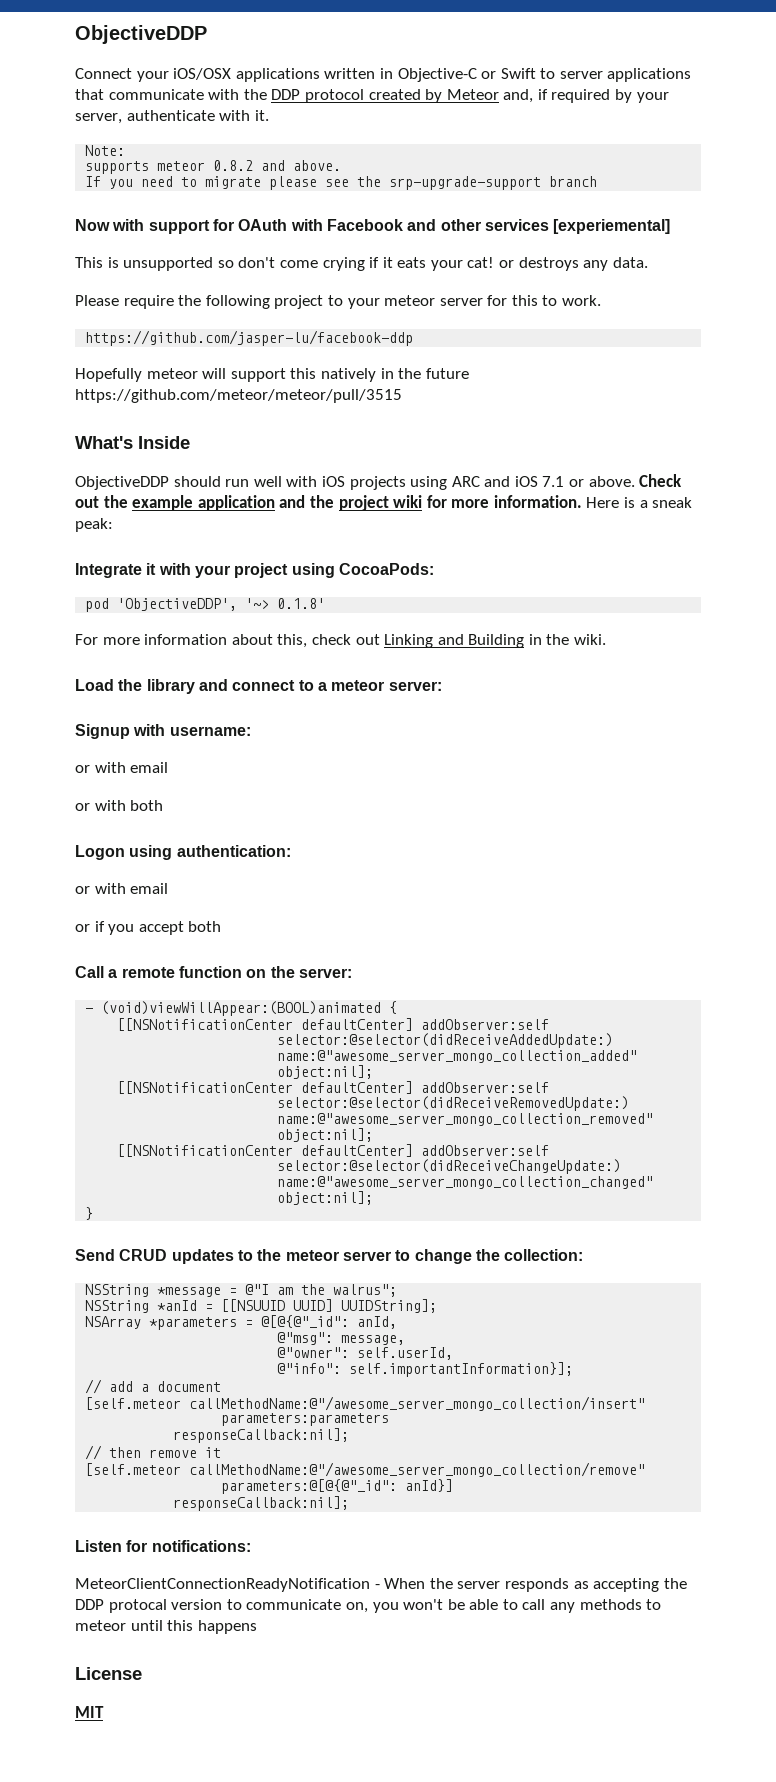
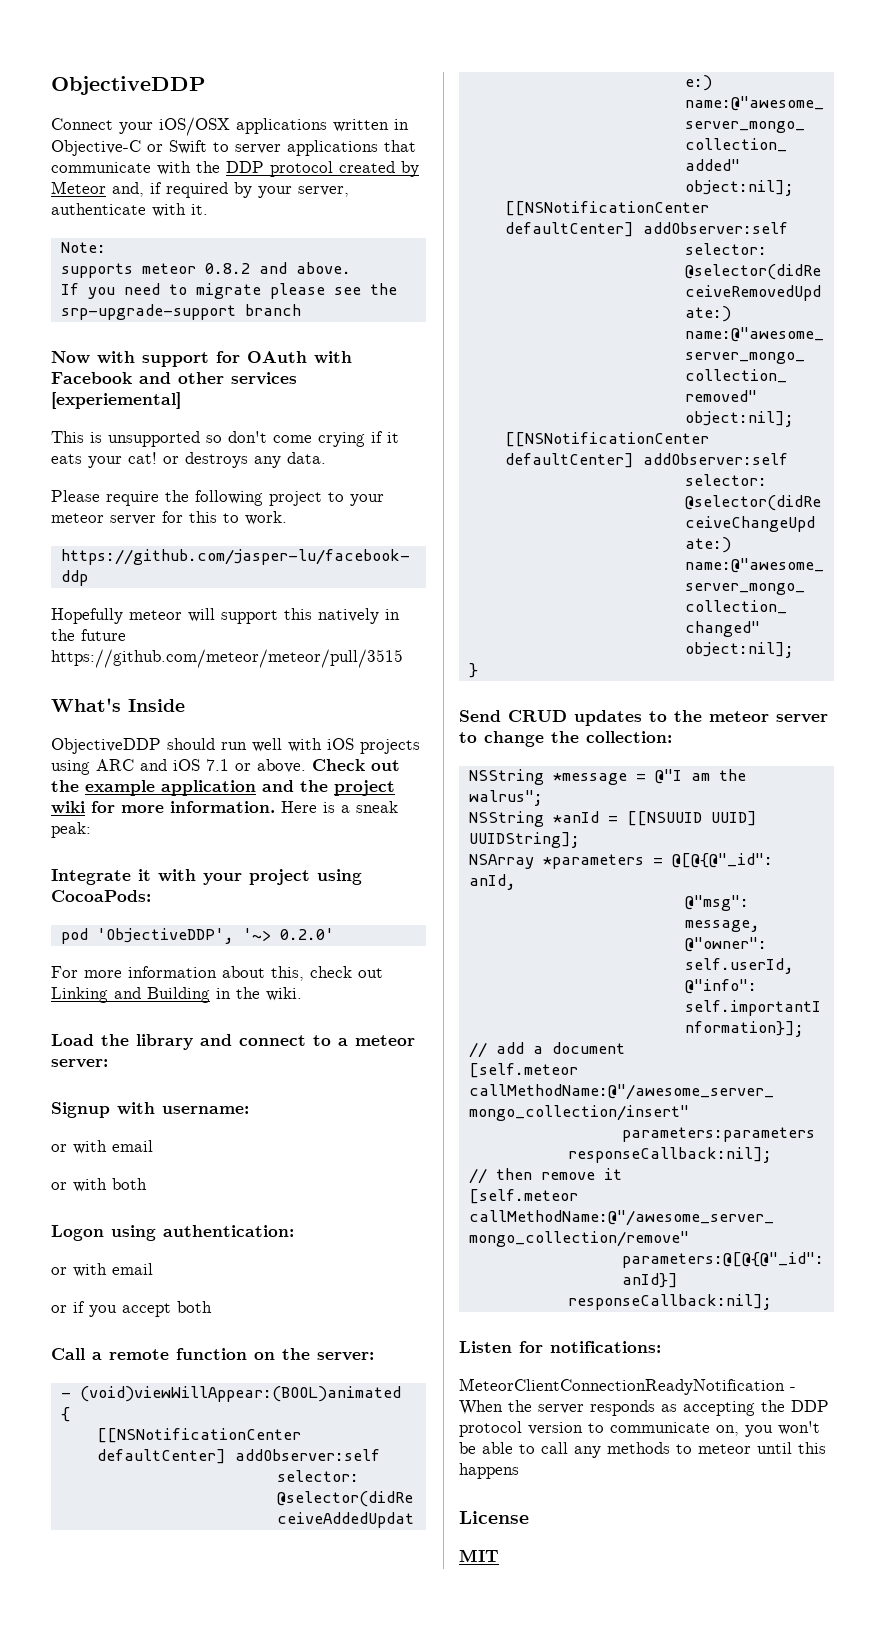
- pod 'ObjectiveDDP', '~> 0.1.8'
+ pod 'ObjectiveDDP', '~> 0.2.0'
- MeteorClientConnectionReadyNotification - When the server responds as accepting the DDP protocal version to communicate on, you won't be able to call any methods to meteor until this happens
+ MeteorClientConnectionReadyNotification - When the server responds as accepting the DDP protocol version to communicate on, you won't be able to call any methods to meteor until this happens

